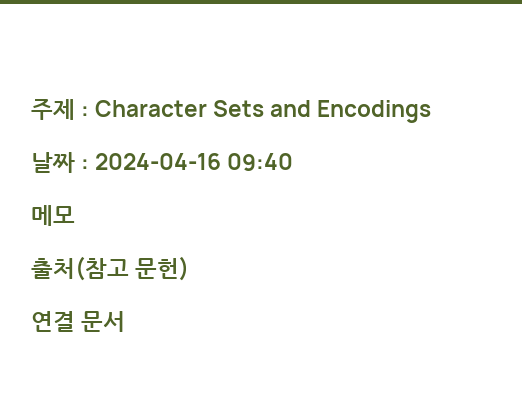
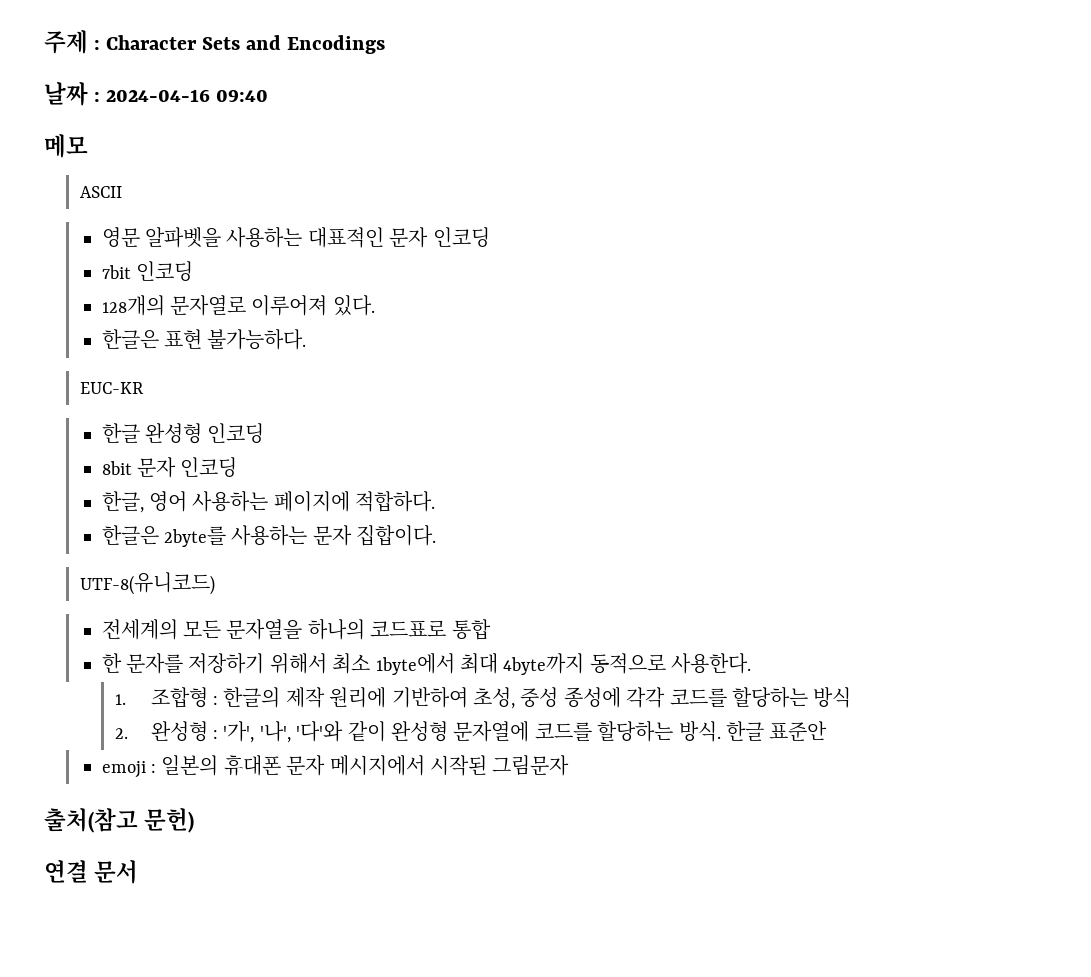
+ ASCII
+ 영문 알파벳을 사용하는 대표적인 문자 인코딩
+ 7bit 인코딩
+ 128개의 문자열로 이루어져 있다.
+ 한글은 표현 불가능하다.
+ EUC-KR
+ 한글 완셩형 인코딩
+ 8bit 문자 인코딩
+ 한글, 영어 사용하는 페이지에 적합하다.
+ 한글은 2byte를 사용하는 문자 집합이다.
+ UTF-8(유니코드)
+ 전세계의 모든 문자열을 하나의 코드표로 통합
+ 한 문자를 저장하기 위해서 최소 1byte에서 최대 4byte까지 동적으로 사용한다.
+ 1. 조합형 : 한글의 제작 원리에 기반하여 초성, 중성 종성에 각각 코드를 할당하는 방식
+ 2. 완성형 : '가', '나', '다'와 같이 완성형 문자열에 코드를 할당하는 방식. 한글 표준안
+ emoji : 일본의 휴대폰 문자 메시지에서 시작된 그림문자

